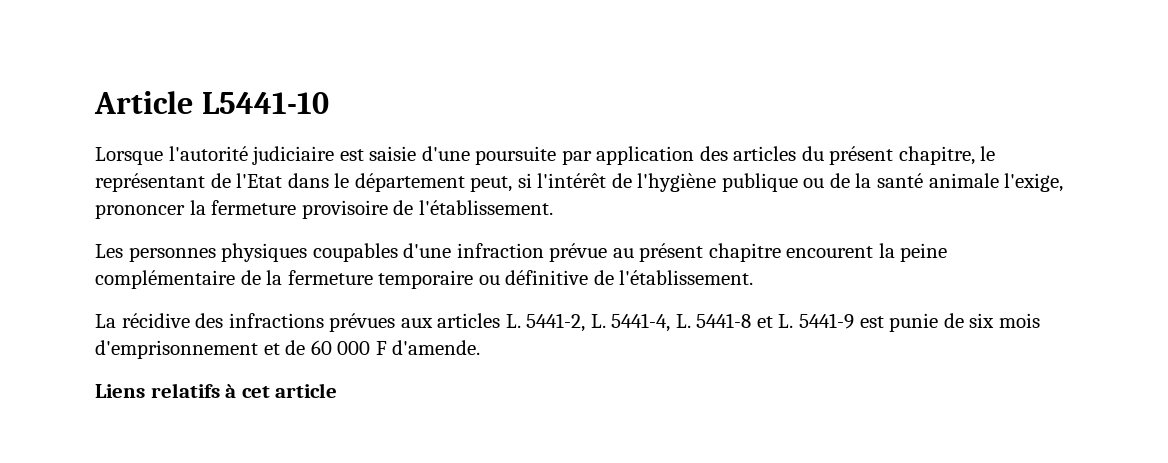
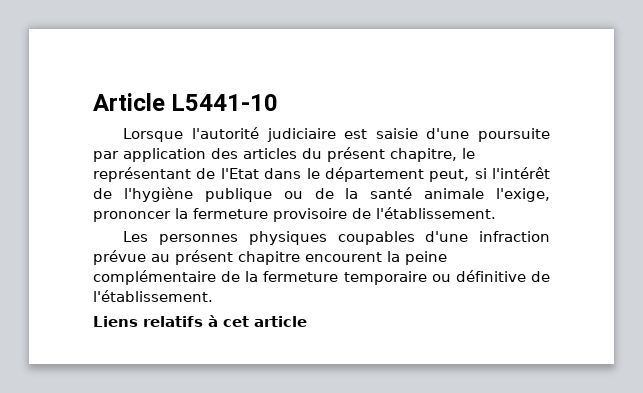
- La récidive des infractions prévues aux articles L. 5441-2, L. 5441-4, L. 5441-8 et L. 5441-9 est punie de six mois d'emprisonnement et de 60 000 F d'amende.

